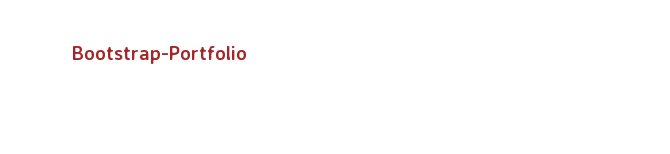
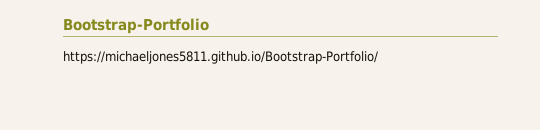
+ https://michaeljones5811.github.io/Bootstrap-Portfolio/

